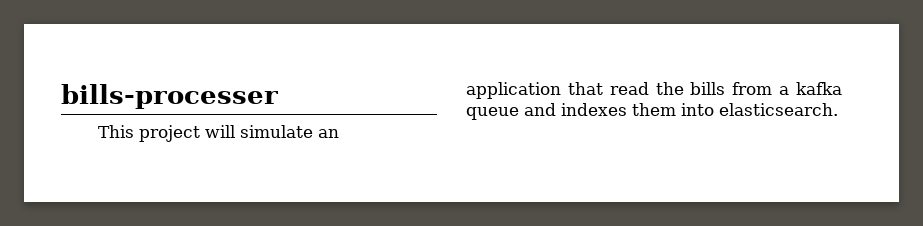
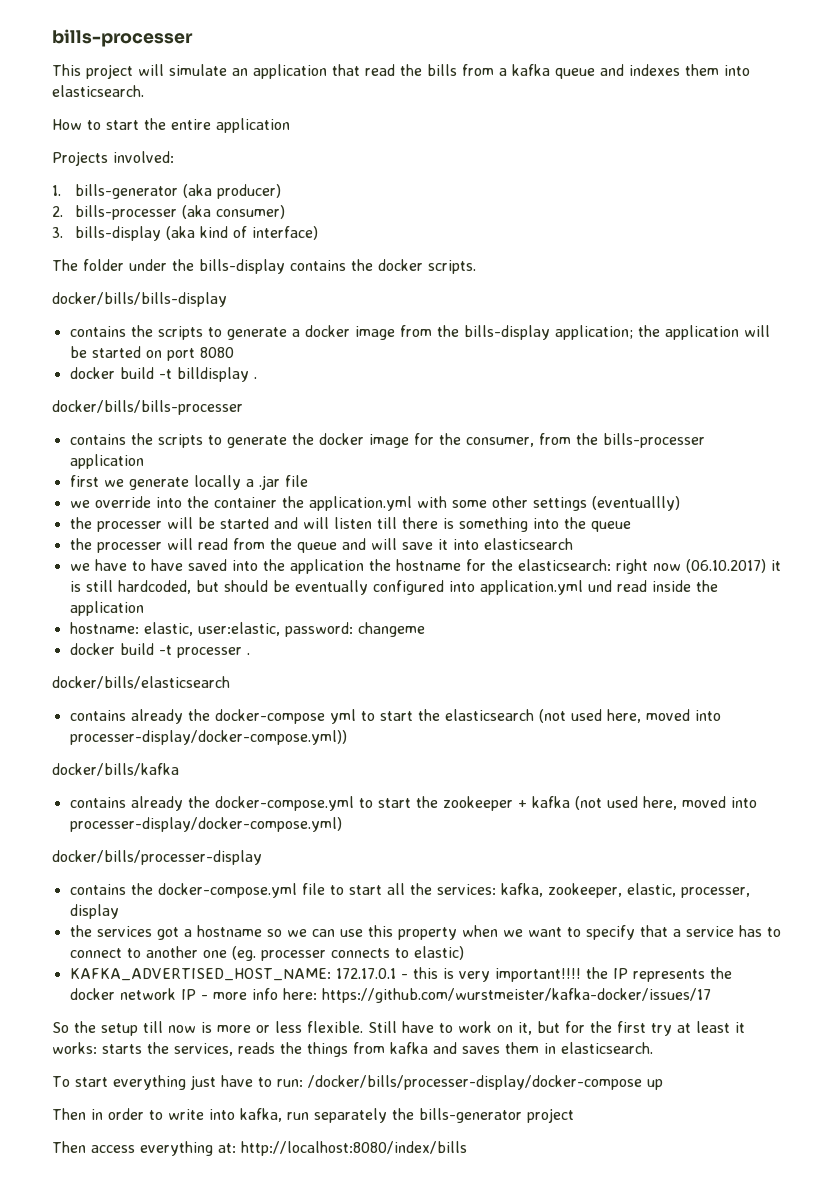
+ How to start the entire application
+ Projects involved:
+ 1. bills-generator (aka producer)
+ 2. bills-processer (aka consumer)
+ 3. bills-display (aka kind of interface)
+ The folder under the bills-display contains the docker scripts.
+ docker/bills/bills-display
+ contains the scripts to generate a docker image from the bills-display application; the application will be started on port 8080
+ docker build -t billdisplay .
+ docker/bills/bills-processer
+ contains the scripts to generate the docker image for the consumer, from the bills-processer application
+ first we generate locally a .jar file
+ we override into the container the application.yml with some other settings (eventuallly)
+ the processer will be started and will listen till there is something into the queue
+ the processer will read from the queue and will save it into elasticsearch
+ we have to have saved into the application the hostname for the elasticsearch: right now (06.10.2017) it is still hardcoded, but should be eventually configured into application.yml und read inside the application
+ hostname: elastic, user:elastic, password: changeme
+ docker build -t processer .
+ docker/bills/elasticsearch
+ contains already the docker-compose yml to start the elasticsearch (not used here, moved into processer-display/docker-compose.yml))
+ docker/bills/kafka
+ contains already the docker-compose.yml to start the zookeeper + kafka (not used here, moved into processer-display/docker-compose.yml)
+ docker/bills/processer-display
+ contains the docker-compose.yml file to start all the services: kafka, zookeeper, elastic, processer, display
+ the services got a hostname so we can use this property when we want to specify that a service has to connect to another one (eg. processer connects to elastic)
+ KAFKA_ADVERTISED_HOST_NAME: 172.17.0.1 - this is very important!!!! the IP represents the docker network IP - more info here: https://github.com/wurstmeister/kafka-docker/issues/17
+ So the setup till now is more or less flexible. Still have to work on it, but for the first try at least it works: starts the services, reads the things from kafka and saves them in elasticsearch.
+ To start everything just have to run: /docker/bills/processer-display/docker-compose up
+ Then in order to write into kafka, run separately the bills-generator project
+ Then access everything at: http://localhost:8080/index/bills

